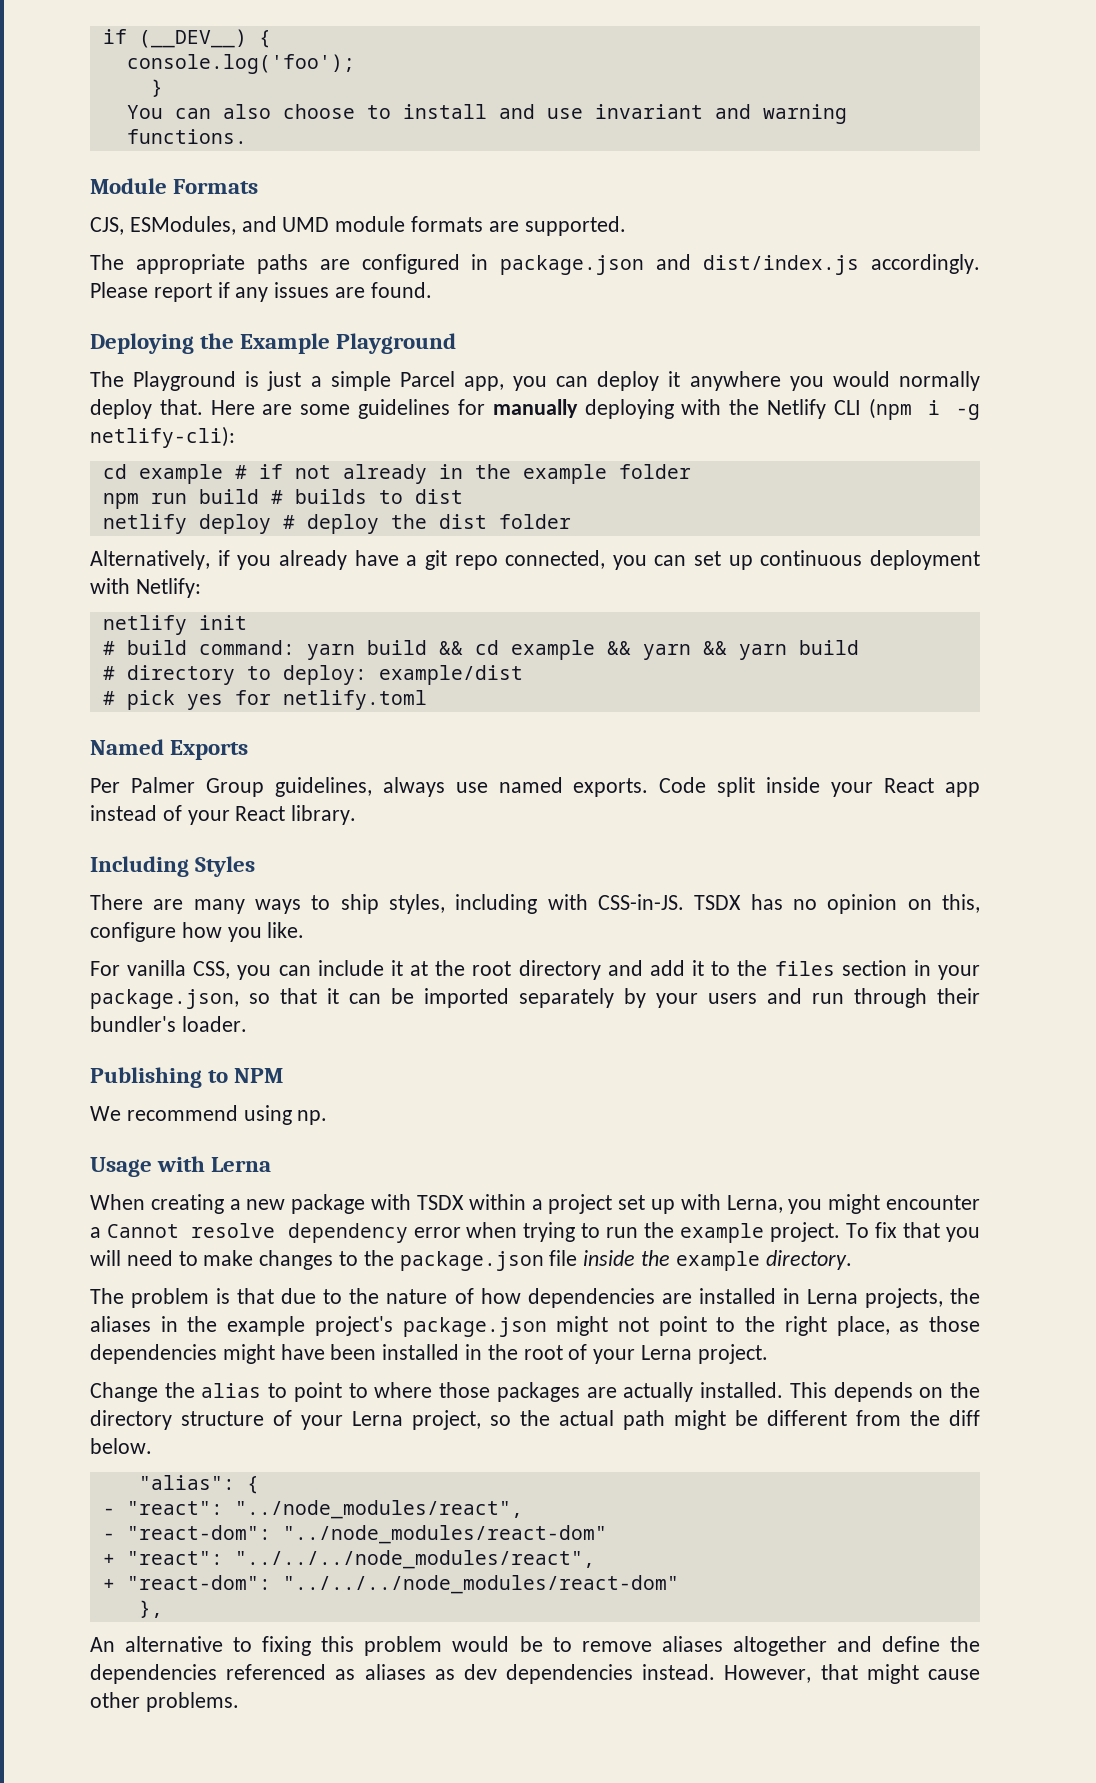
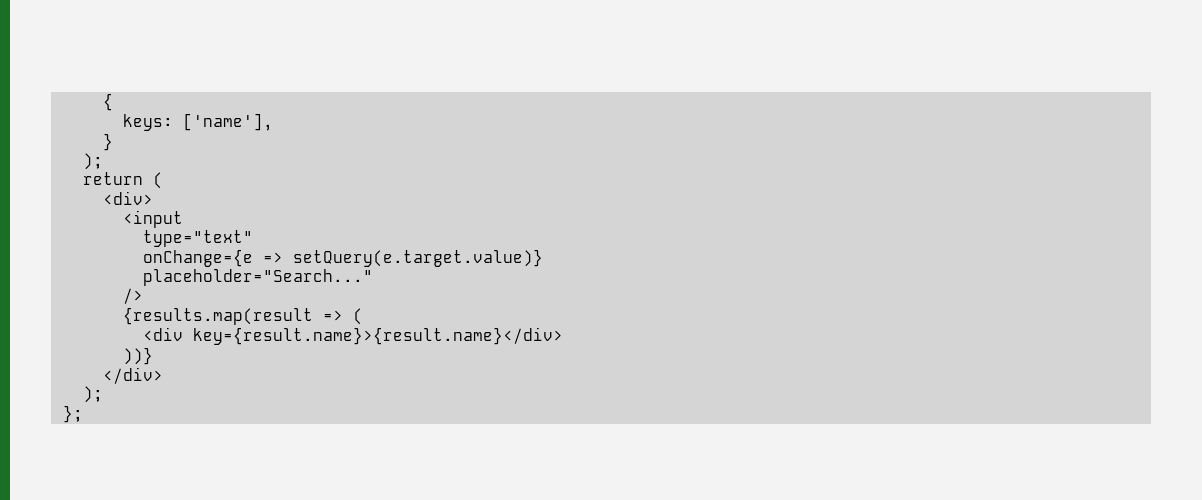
- if (__DEV__) {
- console.log('foo');
+ {
+ keys: ['name'],
  }
- You can also choose to install and use invariant and warning functions.
- Module Formats
- CJS, ESModules, and UMD module formats are supported.
- The appropriate paths are configured in package.json and dist/index.js accordingly. Please report if any issues are found.
- Deploying the Example Playground
- The Playground is just a simple Parcel app, you can deploy it anywhere you would normally deploy that. Here are some guidelines for manually deploying with the Netlify CLI (npm i -g netlify-cli):
- cd example # if not already in the example folder
- npm run build # builds to dist
- netlify deploy # deploy the dist folder
- Alternatively, if you already have a git repo connected, you can set up continuous deployment with Netlify:
- netlify init
- # build command: yarn build && cd example && yarn && yarn build
- # directory to deploy: example/dist
- # pick yes for netlify.toml
- Named Exports
- Per Palmer Group guidelines, always use named exports. Code split inside your React app instead of your React library.
- Including Styles
- There are many ways to ship styles, including with CSS-in-JS. TSDX has no opinion on this, configure how you like.
- For vanilla CSS, you can include it at the root directory and add it to the files section in your package.json, so that it can be imported separately by your users and run through their bundler's loader.
- Publishing to NPM
- We recommend using np.
- Usage with Lerna
- When creating a new package with TSDX within a project set up with Lerna, you might encounter a Cannot resolve dependency error when trying to run the example project. To fix that you will need to make changes to the package.json file inside the example directory.
- The problem is that due to the nature of how dependencies are installed in Lerna projects, the aliases in the example project's package.json might not point to the right place, as those dependencies might have been installed in the root of your Lerna project.
- Change the alias to point to where those packages are actually installed. This depends on the directory structure of your Lerna project, so the actual path might be different from the diff below.
- "alias": {
- - "react": "../node_modules/react",
- - "react-dom": "../node_modules/react-dom"
- + "react": "../../../node_modules/react",
- + "react-dom": "../../../node_modules/react-dom"
- },
- An alternative to fixing this problem would be to remove aliases altogether and define the dependencies referenced as aliases as dev dependencies instead. However, that might cause other problems.
+ );
+ return (
+ <div>
+ <input
+ type="text"
+ onChange={e => setQuery(e.target.value)}
+ placeholder="Search..."
+ />
+ {results.map(result => (
+ <div key={result.name}>{result.name}</div>
+ ))}
+ </div>
+ );
+ };

